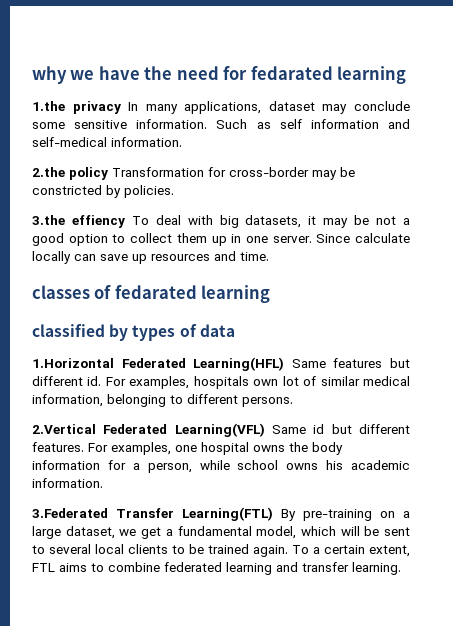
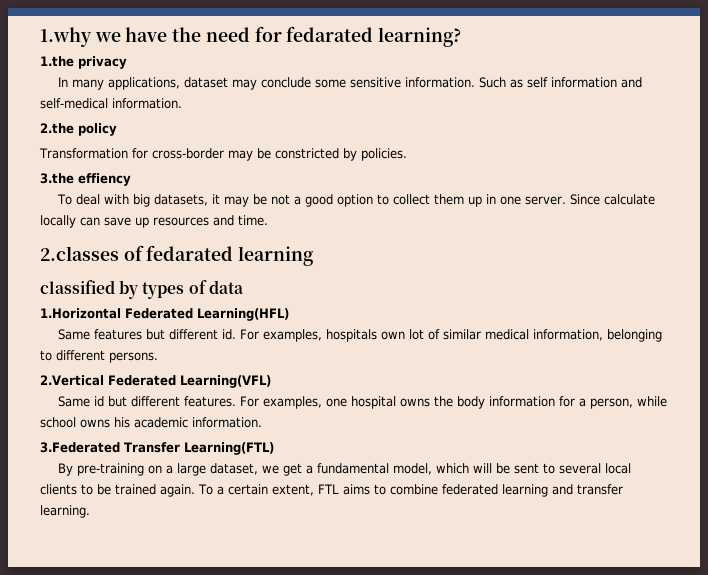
- why we have the need for fedarated learning
+ 1.why we have the need for fedarated learning?
- 1.the privacy In many applications, dataset may conclude some sensitive information.
+ 1.the privacy
+ In many applications, dataset may conclude some sensitive information.
- 2.the policy Transformation for cross-border may be constricted by policies.
+ 2.the policy
+ Transformation for cross-border may be constricted by policies.
- 3.the effiency To deal with big datasets, it may be not a good option to collect them up in one server.
+ 3.the effiency
+ To deal with big datasets, it may be not a good option to collect them up in one server.
- classes of fedarated learning
+ 2.classes of fedarated learning
- 1.Horizontal Federated Learning(HFL) Same features but different id.
+ 1.Horizontal Federated Learning(HFL)
+ Same features but different id.
- 2.Vertical Federated Learning(VFL) Same id but different features.
+ 2.Vertical Federated Learning(VFL)
+ Same id but different features.
- 3.Federated Transfer Learning(FTL) By pre-training on a large dataset, we get a fundamental model, which will be sent to several local clients to be trained again.
+ 3.Federated Transfer Learning(FTL)
+ By pre-training on a large dataset, we get a fundamental model, which will be sent to several local clients to be trained again.

